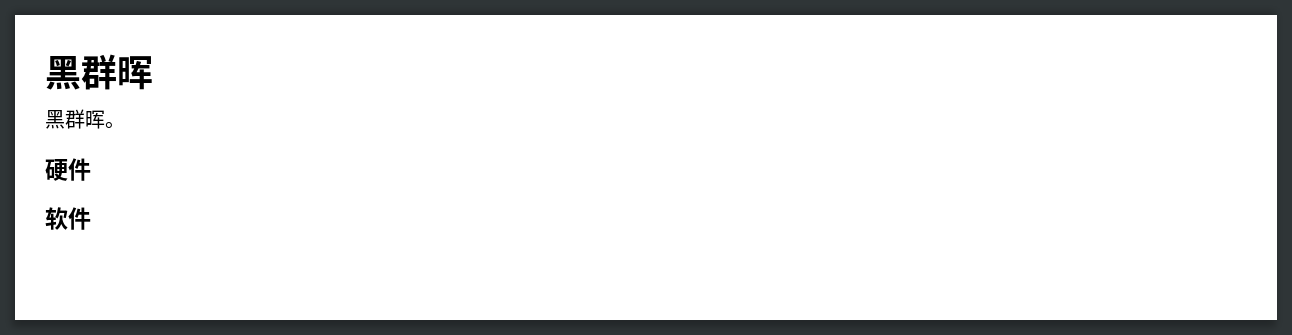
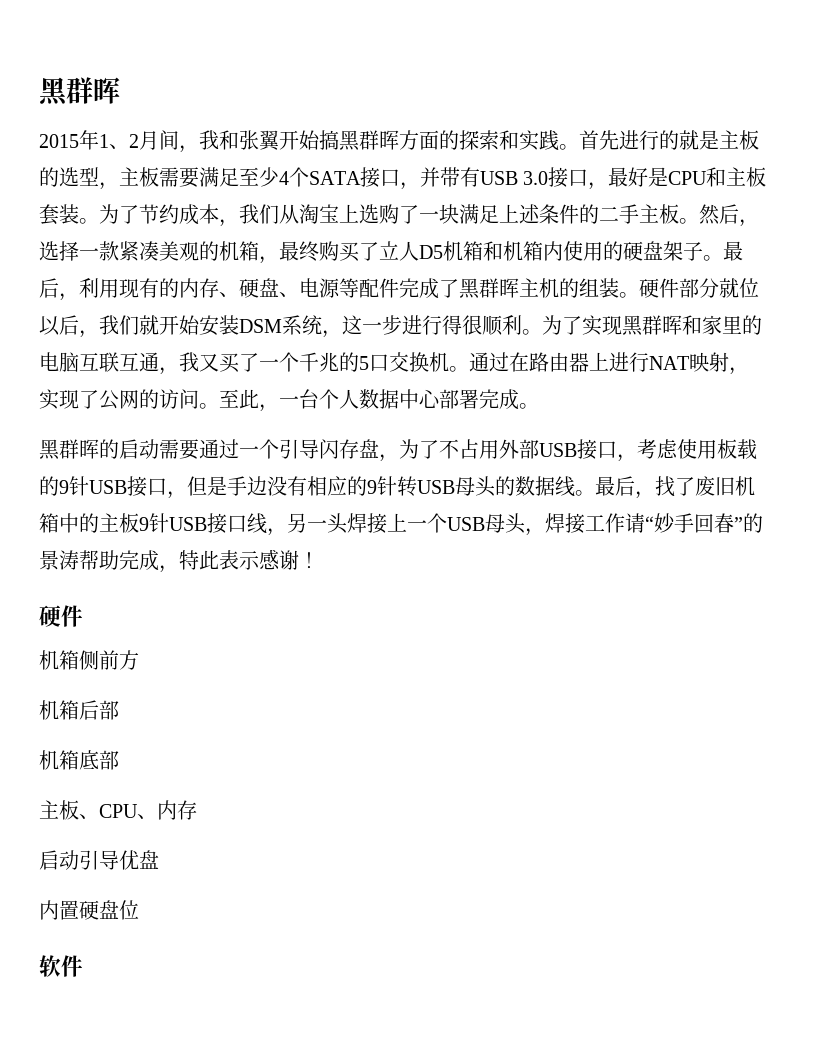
- 黑群晖。
+ 2015年1、2月间，我和张翼开始搞黑群晖方面的探索和实践。首先进行的就是主板的选型，主板需要满足至少4个SATA接口，并带有USB 3.0接口，最好是CPU和主板套装。为了节约成本，我们从淘宝上选购了一块满足上述条件的二手主板。然后，选择一款紧凑美观的机箱，最终购买了立人D5机箱和机箱内使用的硬盘架子。最后，利用现有的内存、硬盘、电源等配件完成了黑群晖主机的组装。硬件部分就位以后，我们就开始安装DSM系统，这一步进行得很顺利。为了实现黑群晖和家里的电脑互联互通，我又买了一个千兆的5口交换机。通过在路由器上进行NAT映射，实现了公网的访问。至此，一台个人数据中心部署完成。
+ 黑群晖的启动需要通过一个引导闪存盘，为了不占用外部USB接口，考虑使用板载的9针USB接口，但是手边没有相应的9针转USB母头的数据线。最后，找了废旧机箱中的主板9针USB接口线，另一头焊接上一个USB母头，焊接工作请“妙手回春”的景涛帮助完成，特此表示感谢！
  硬件
+ 机箱侧前方
+ 机箱后部
+ 机箱底部
+ 主板、CPU、内存
+ 启动引导优盘
+ 内置硬盘位

